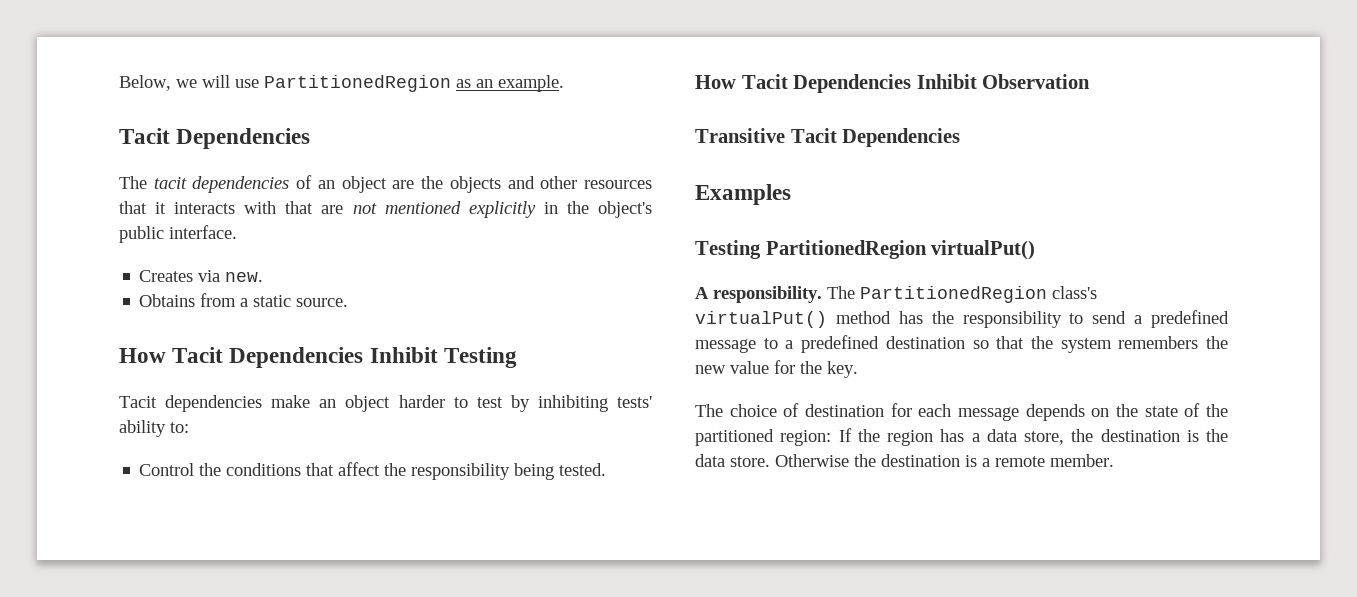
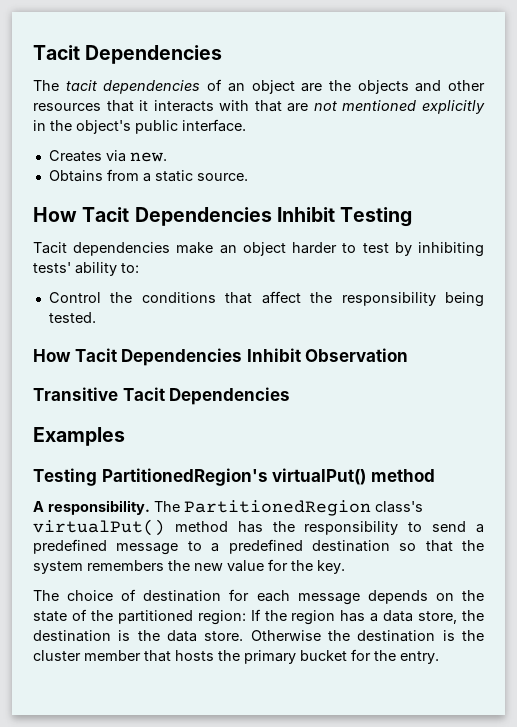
- Below, we will use PartitionedRegion as an example.
- Testing PartitionedRegion virtualPut()
+ Testing PartitionedRegion's virtualPut() method
- Otherwise the destination is a remote member.
+ Otherwise the destination is the cluster member that hosts the primary bucket for the entry.

